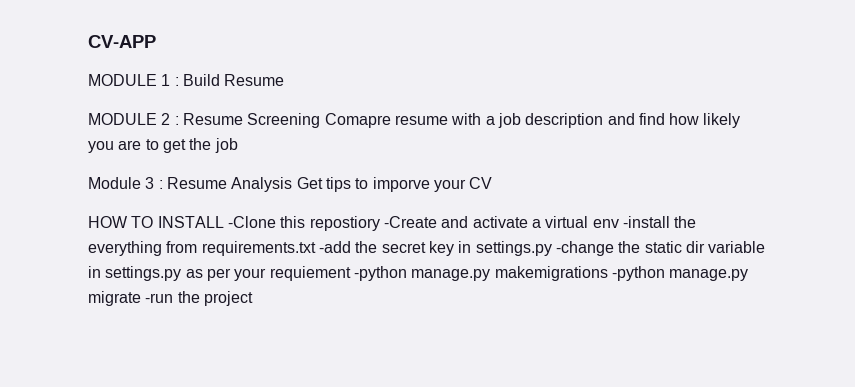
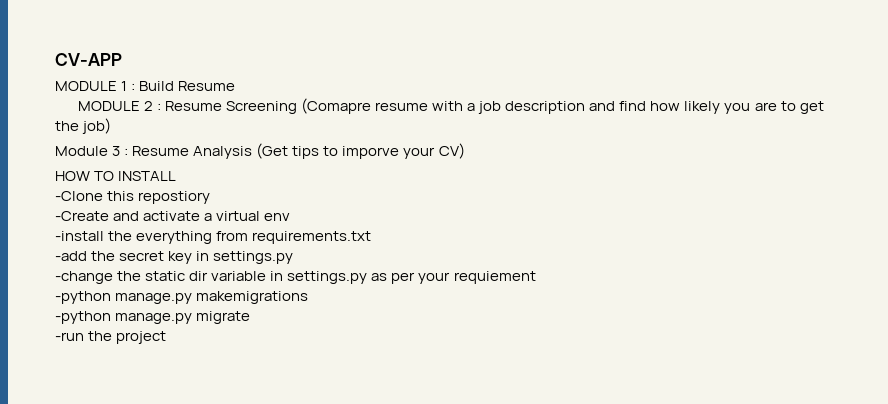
- MODULE 2 : Resume Screening Comapre resume with a job description and find how likely you are to get the job
+ MODULE 2 : Resume Screening (Comapre resume with a job description and find how likely you are to get the job)
- Module 3 : Resume Analysis Get tips to imporve your CV
+ Module 3 : Resume Analysis (Get tips to imporve your CV)
- HOW TO INSTALL -Clone this repostiory -Create and activate a virtual env -install the everything from requirements.txt -add the secret key in settings.py -change the static dir variable in settings.py as per your requiement -python manage.py makemigrations -python manage.py migrate -run the project
+ HOW TO INSTALL
+ -Clone this repostiory
+ -Create and activate a virtual env
+ -install the everything from requirements.txt
+ -add the secret key in settings.py
+ -change the static dir variable in settings.py as per your requiement
+ -python manage.py makemigrations
+ -python manage.py migrate
+ -run the project

